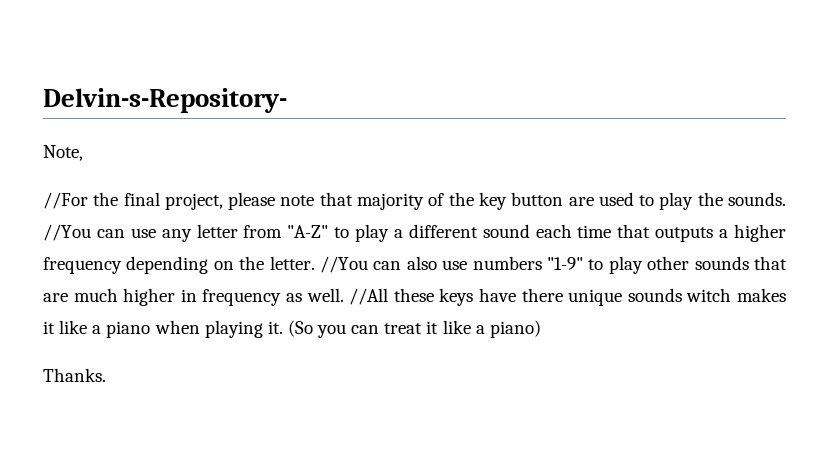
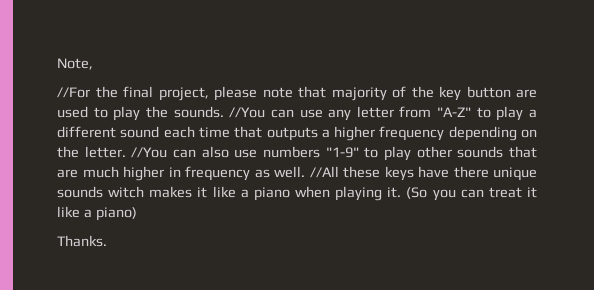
- Delvin-s-Repository-

